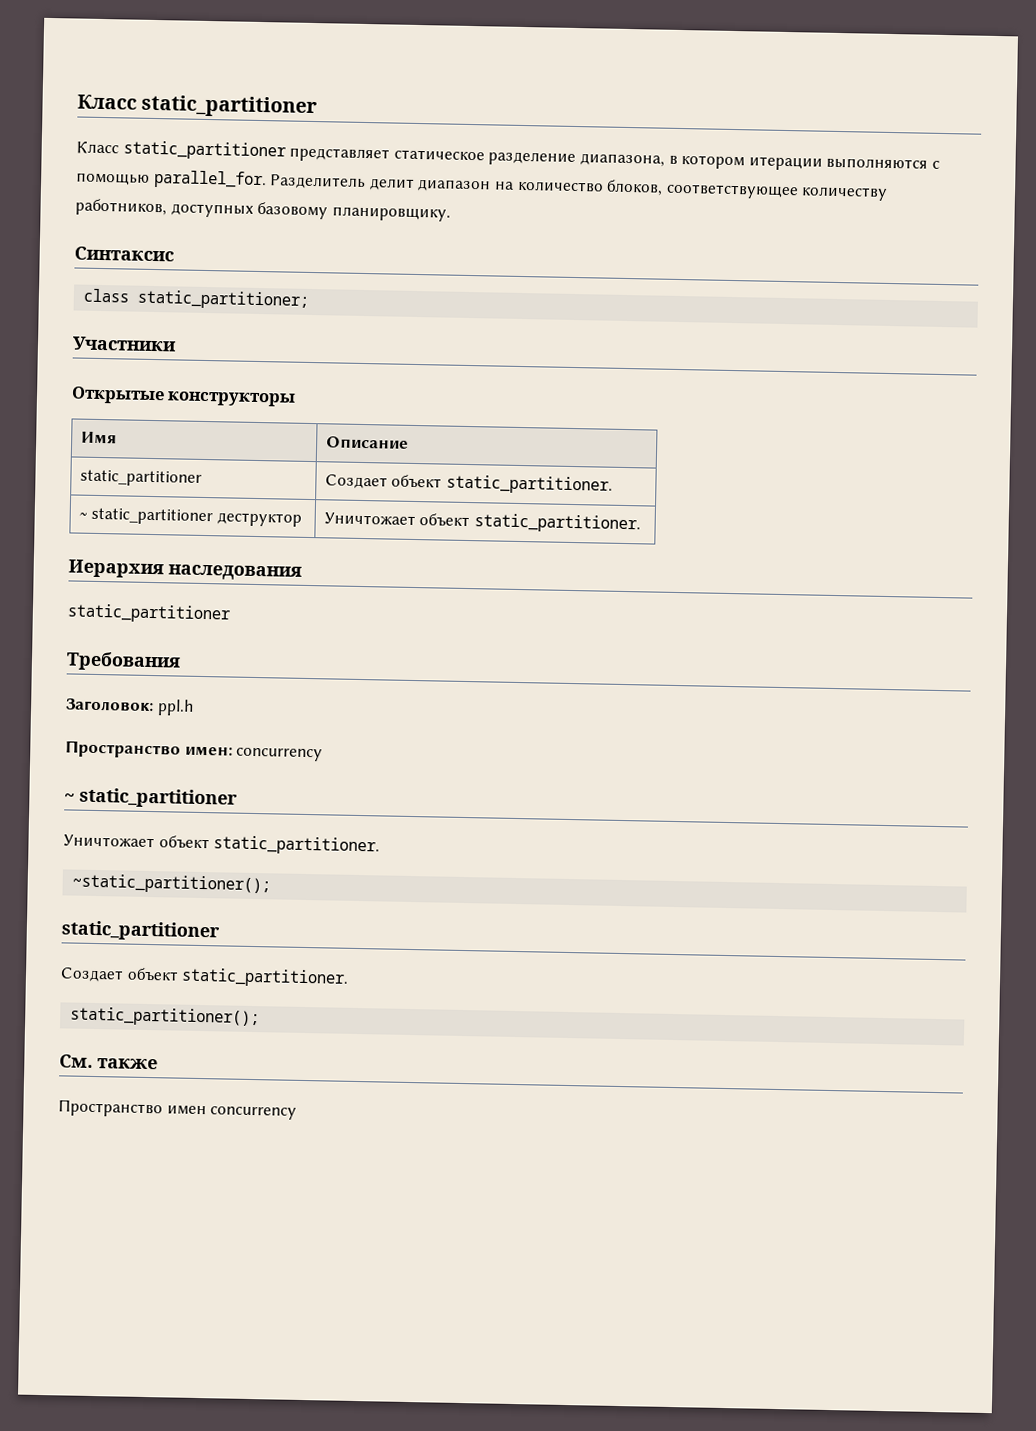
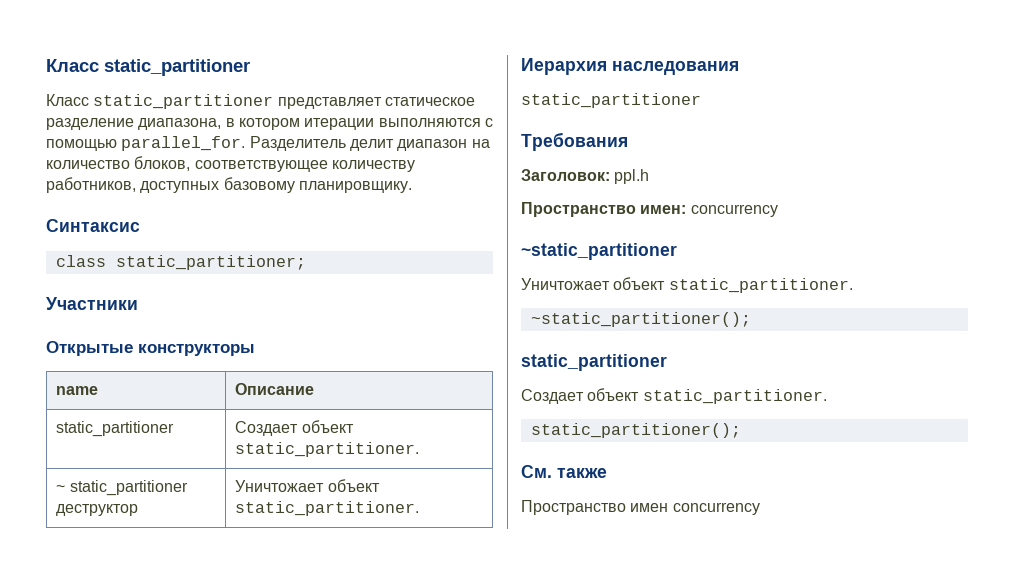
- Имя | Описание
+ name | Описание
  Пространство имен: concurrency
- ~ static_partitioner
+ ~static_partitioner

